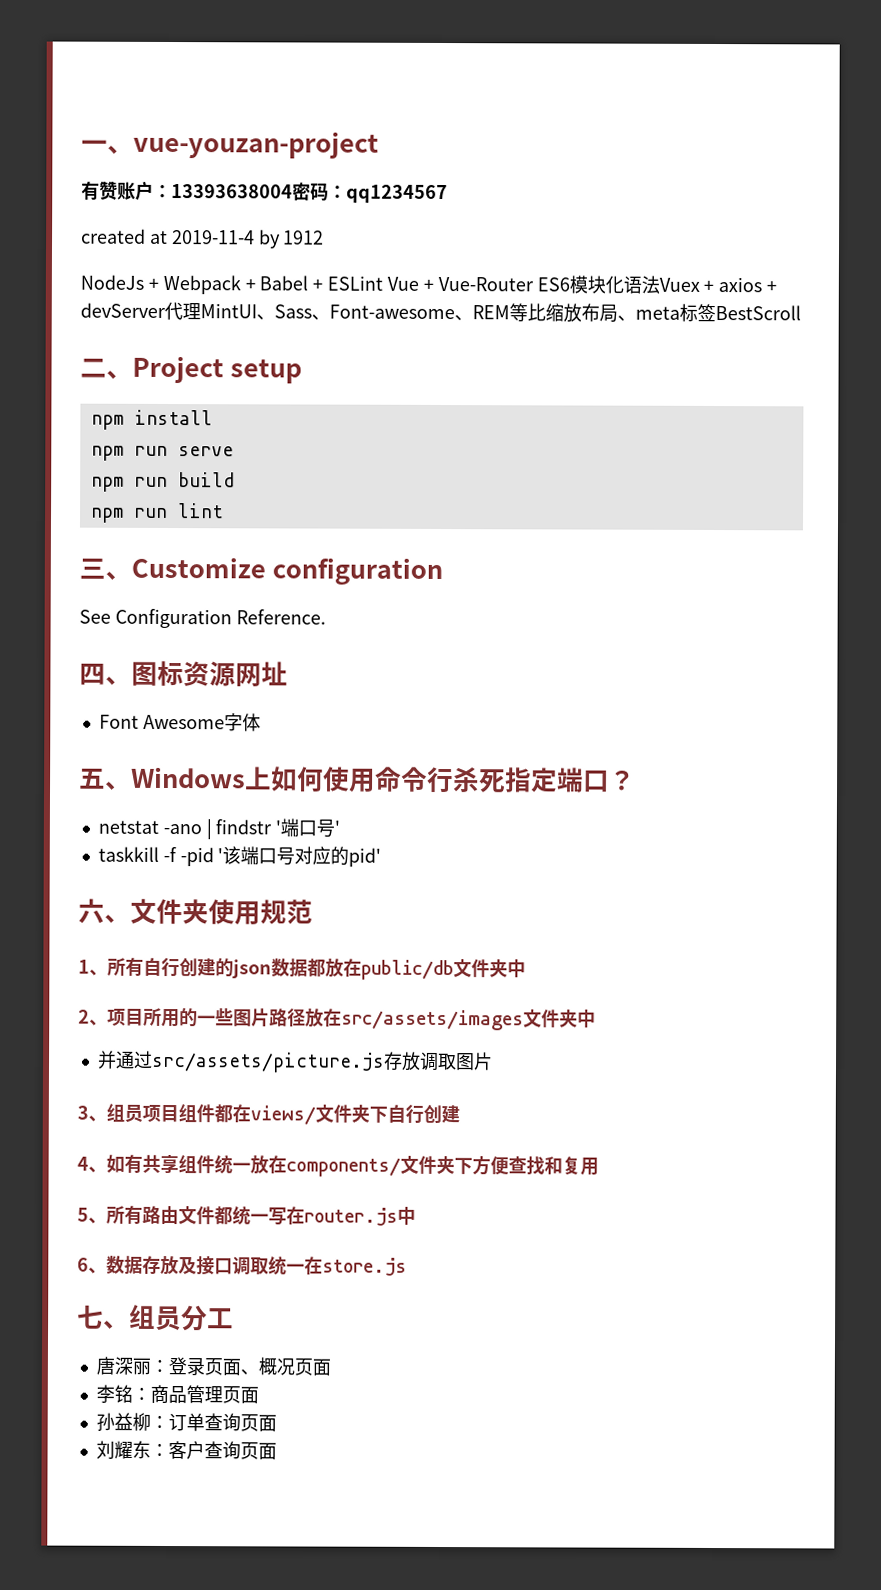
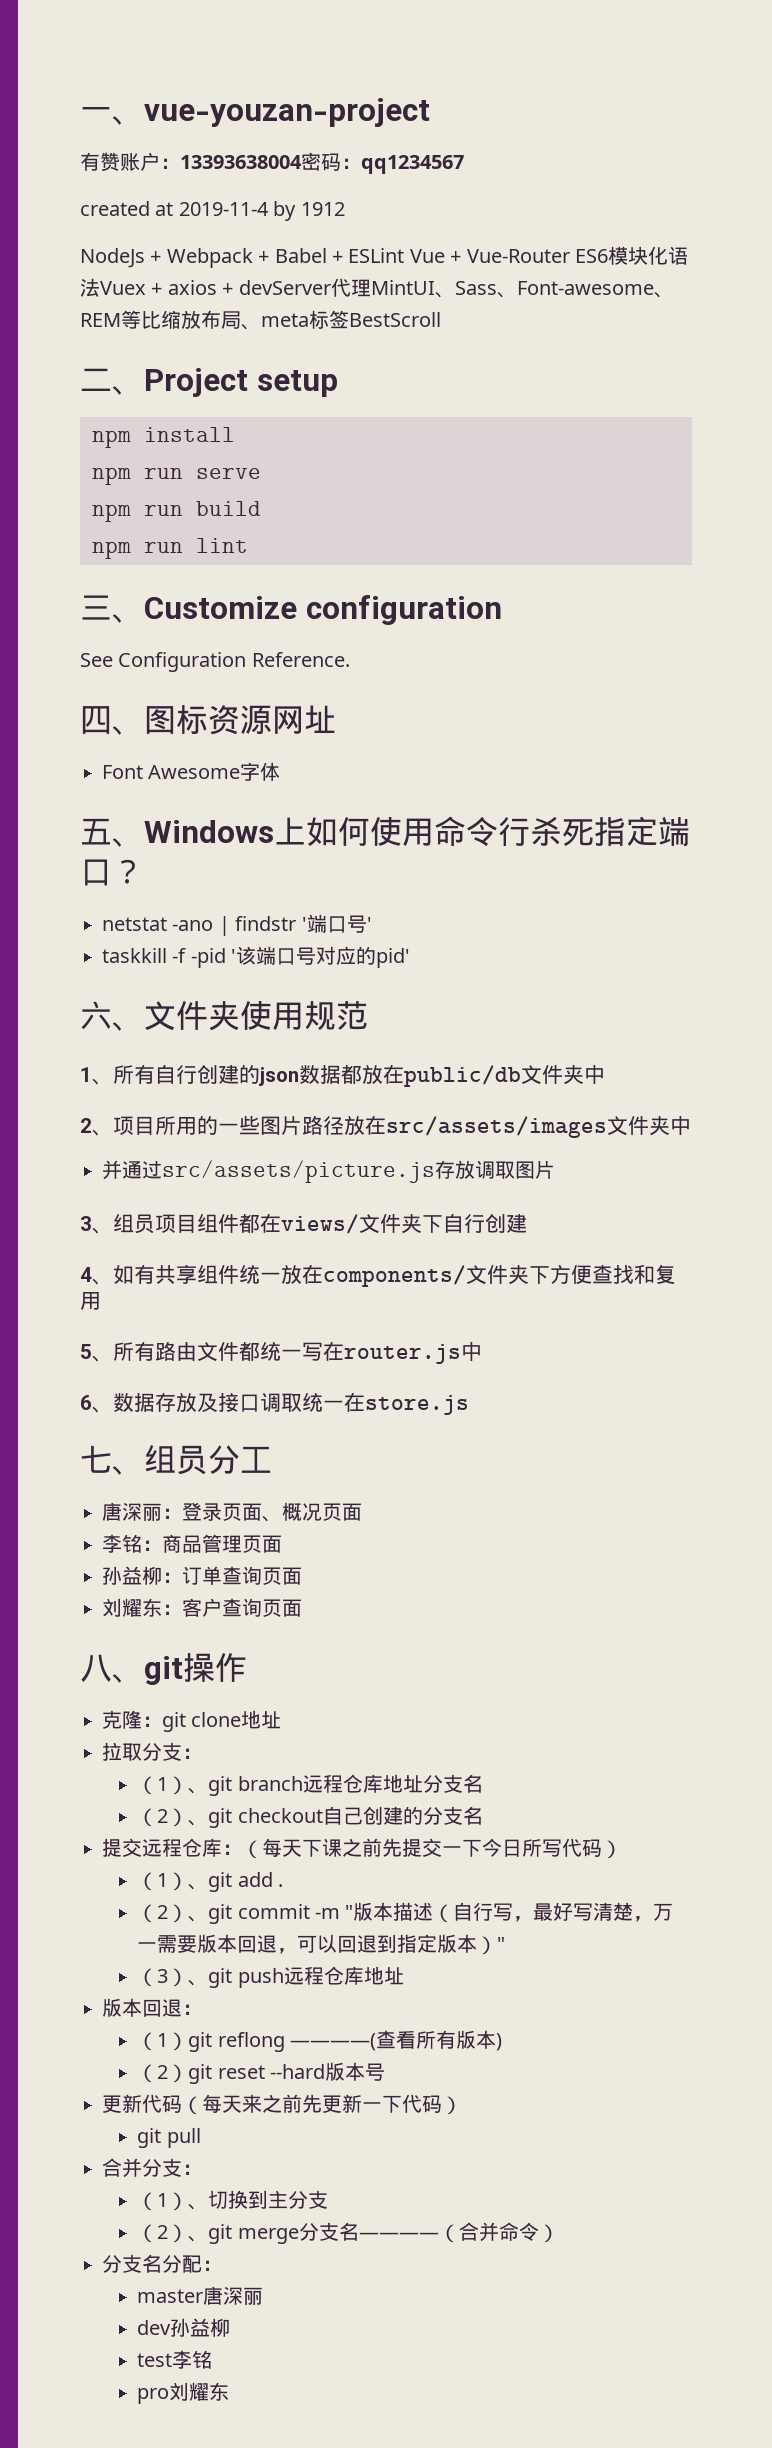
+ 八、git操作
+ 克隆：git clone地址
+ 拉取分支：
+ （1）、git branch远程仓库地址分支名
+ （2）、git checkout自己创建的分支名
+ 提交远程仓库：（每天下课之前先提交一下今日所写代码）
+ （1）、git add .
+ （2）、git commit -m "版本描述（自行写，最好写清楚，万一需要版本回退，可以回退到指定版本）"
+ （3）、git push远程仓库地址
+ 版本回退：
+ （1）git reflong ————(查看所有版本)
+ （2）git reset --hard版本号
+ 更新代码（每天来之前先更新一下代码）
+ git pull
+ 合并分支：
+ （1）、切换到主分支
+ （2）、git merge分支名————（合并命令）
+ 分支名分配：
+ master唐深丽
+ dev孙益柳
+ test李铭
+ pro刘耀东

